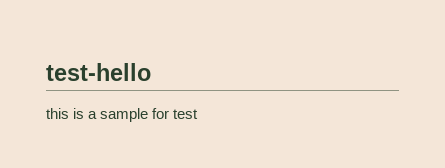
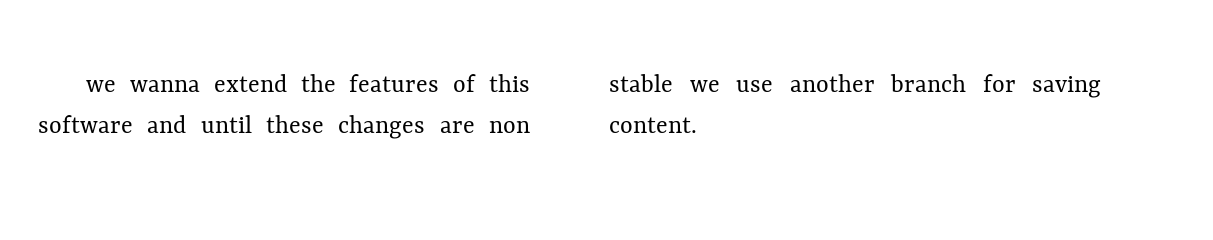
- test-hello
- this is a sample for test
+ we wanna extend the features of this software and until these changes are non stable we use another branch for saving content.

